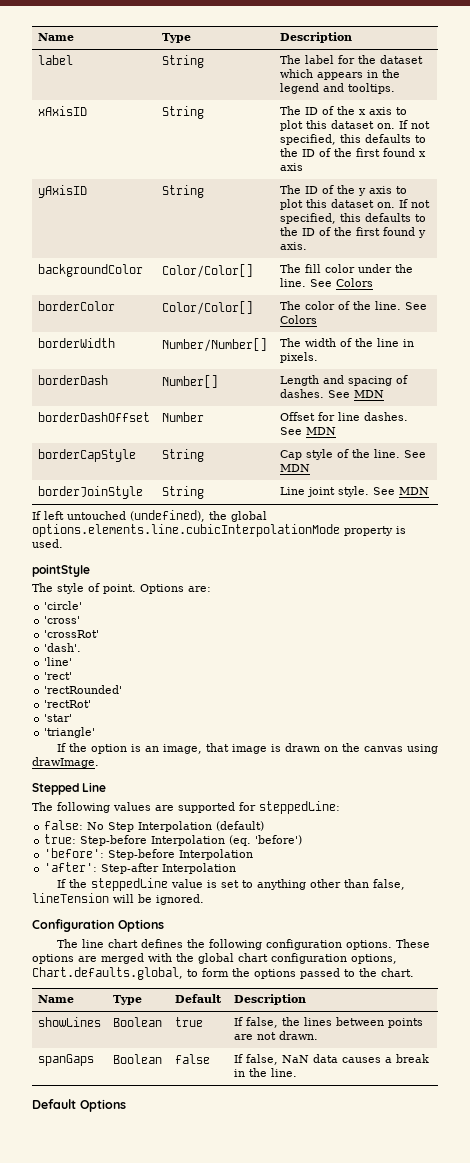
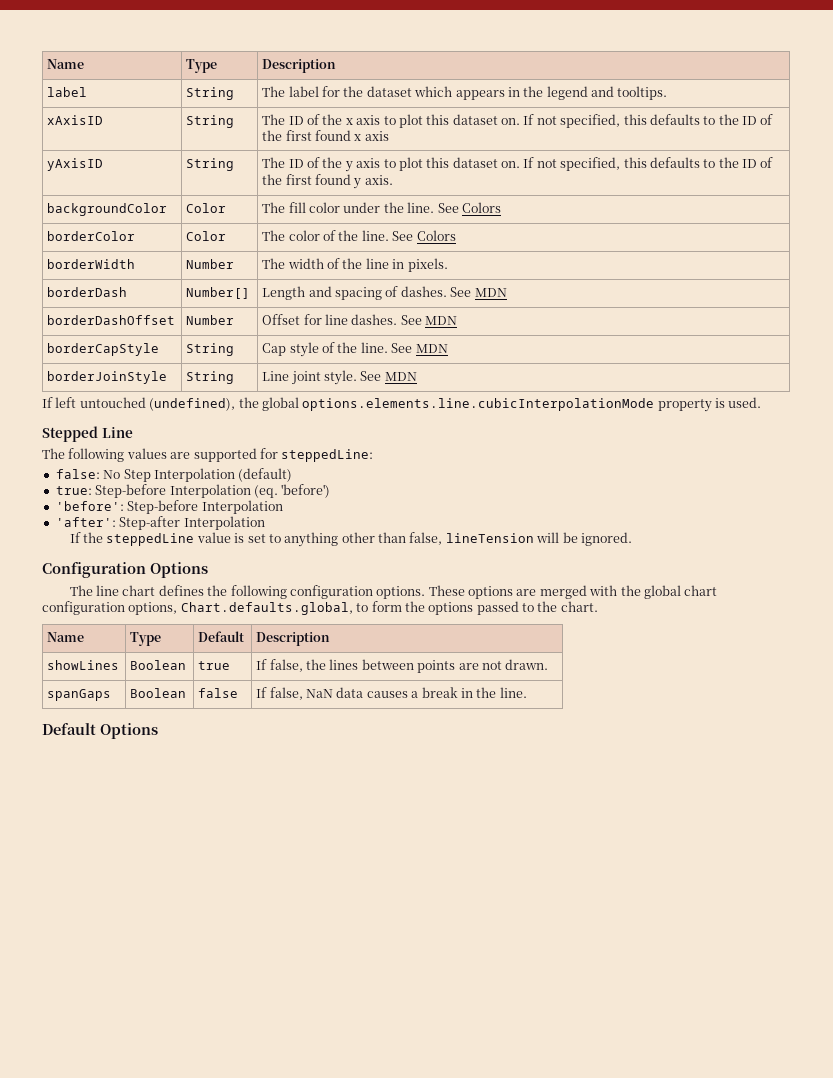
- backgroundColor | Color/Color[] | The fill color under the line. See Colors
+ backgroundColor | Color | The fill color under the line. See Colors
- borderColor | Color/Color[] | The color of the line. See Colors
+ borderColor | Color | The color of the line. See Colors
- borderWidth | Number/Number[] | The width of the line in pixels.
+ borderWidth | Number | The width of the line in pixels.
- pointStyle
- The style of point. Options are:
- 'circle'
- 'cross'
- 'crossRot'
- 'dash'.
- 'line'
- 'rect'
- 'rectRounded'
- 'rectRot'
- 'star'
- 'triangle'
- If the option is an image, that image is drawn on the canvas using drawImage.

